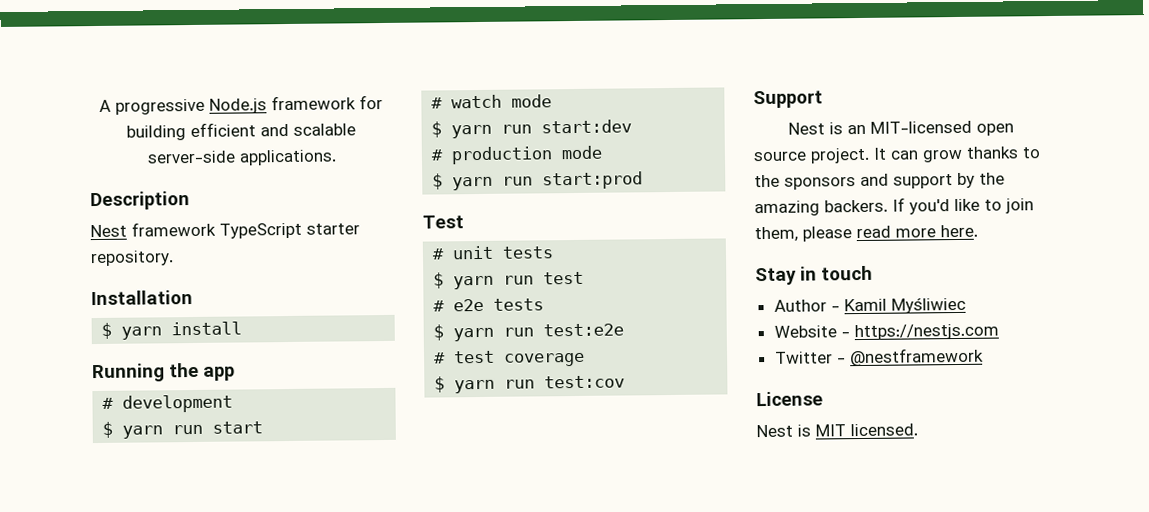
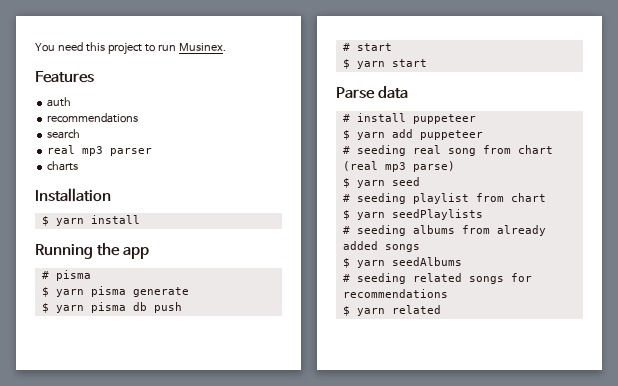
- A progressive Node.js framework for building efficient and scalable server-side applications.
- Description
- Nest framework TypeScript starter repository.
+ You need this project to run Musinex.
+ Features
+ auth
+ recommendations
+ search
+ real mp3 parser
+ charts
- # development
- $ yarn run start
- # watch mode
- $ yarn run start:dev
- # production mode
- $ yarn run start:prod
- Test
- # unit tests
- $ yarn run test
- # e2e tests
- $ yarn run test:e2e
- # test coverage
- $ yarn run test:cov
- Support
- Nest is an MIT-licensed open source project. It can grow thanks to the sponsors and support by the amazing backers. If you'd like to join them, please read more here.
- Stay in touch
- Author - Kamil Myśliwiec
- Website - https://nestjs.com
- Twitter - @nestframework
- License
- Nest is MIT licensed.
+ # pisma
+ $ yarn pisma generate
+ $ yarn pisma db push
+ # start
+ $ yarn start
+ Parse data
+ # install puppeteer
+ $ yarn add puppeteer
+ # seeding real song from chart (real mp3 parse)
+ $ yarn seed
+ # seeding playlist from chart
+ $ yarn seedPlaylists
+ # seeding albums from already added songs
+ $ yarn seedAlbums
+ # seeding related songs for recommendations
+ $ yarn related

